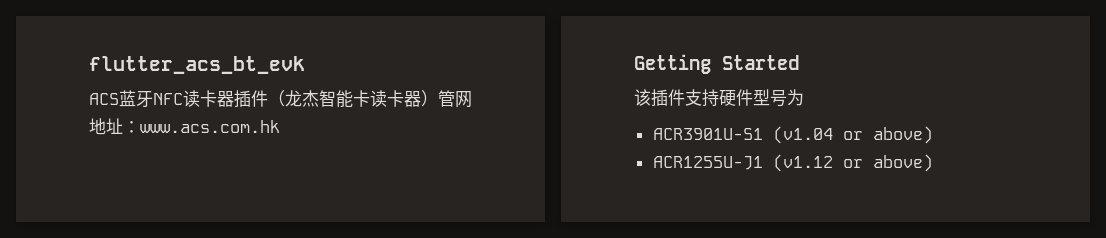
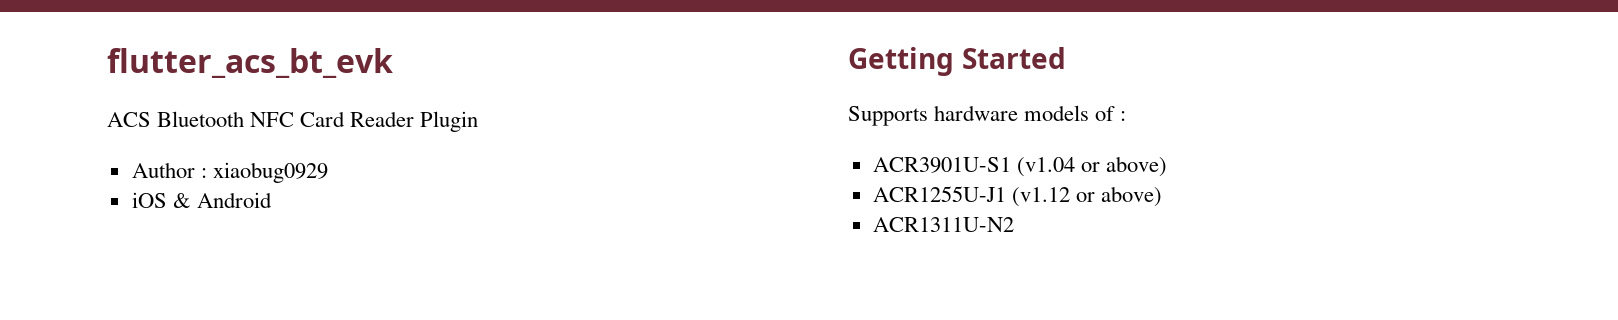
- ACS蓝牙NFC读卡器插件（龙杰智能卡读卡器）管网地址：www.acs.com.hk
+ ACS Bluetooth NFC Card Reader Plugin
+ Author : xiaobug0929
+ iOS & Android
  Getting Started
- 该插件支持硬件型号为
+ Supports hardware models of :
+ ACR1311U-N2

